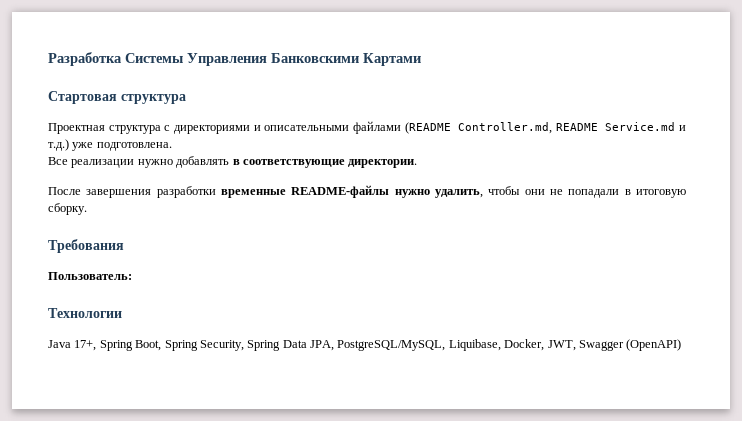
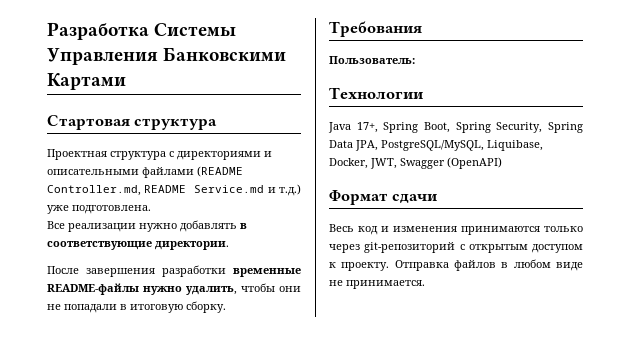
+ Формат сдачи
+ Весь код и изменения принимаются только через git-репозиторий с открытым доступом к проекту. Отправка файлов в любом виде не принимается.

